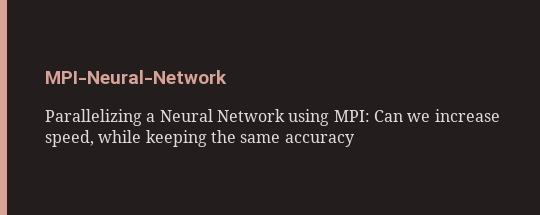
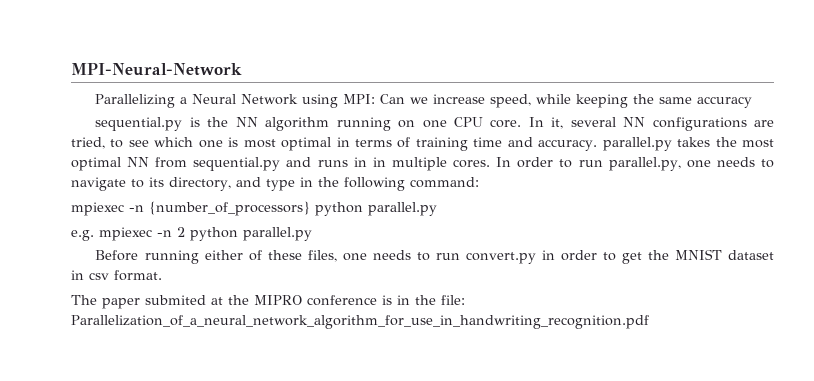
+ sequential.py is the NN algorithm running on one CPU core. In it, several NN configurations are tried, to see which one is most optimal in terms of training time and accuracy. parallel.py takes the most optimal NN from sequential.py and runs in in multiple cores. In order to run parallel.py, one needs to navigate to its directory, and type in the following command:
+ mpiexec -n {number_of_processors} python parallel.py
+ e.g. mpiexec -n 2 python parallel.py
+ Before running either of these files, one needs to run convert.py in order to get the MNIST dataset in csv format.
+ The paper submited at the MIPRO conference is in the file: Parallelization_of_a_neural_network_algorithm_for_use_in_handwriting_recognition.pdf

